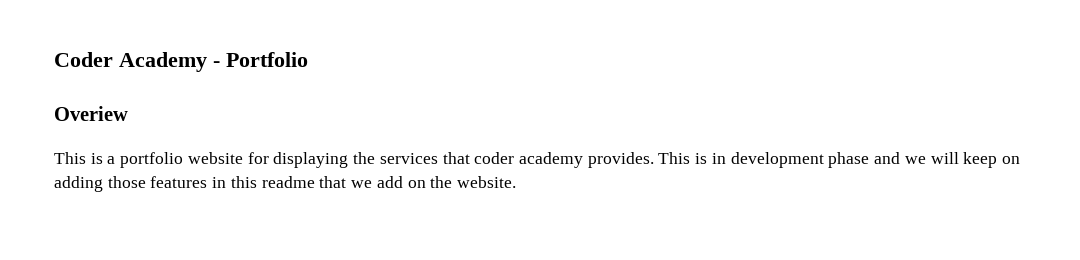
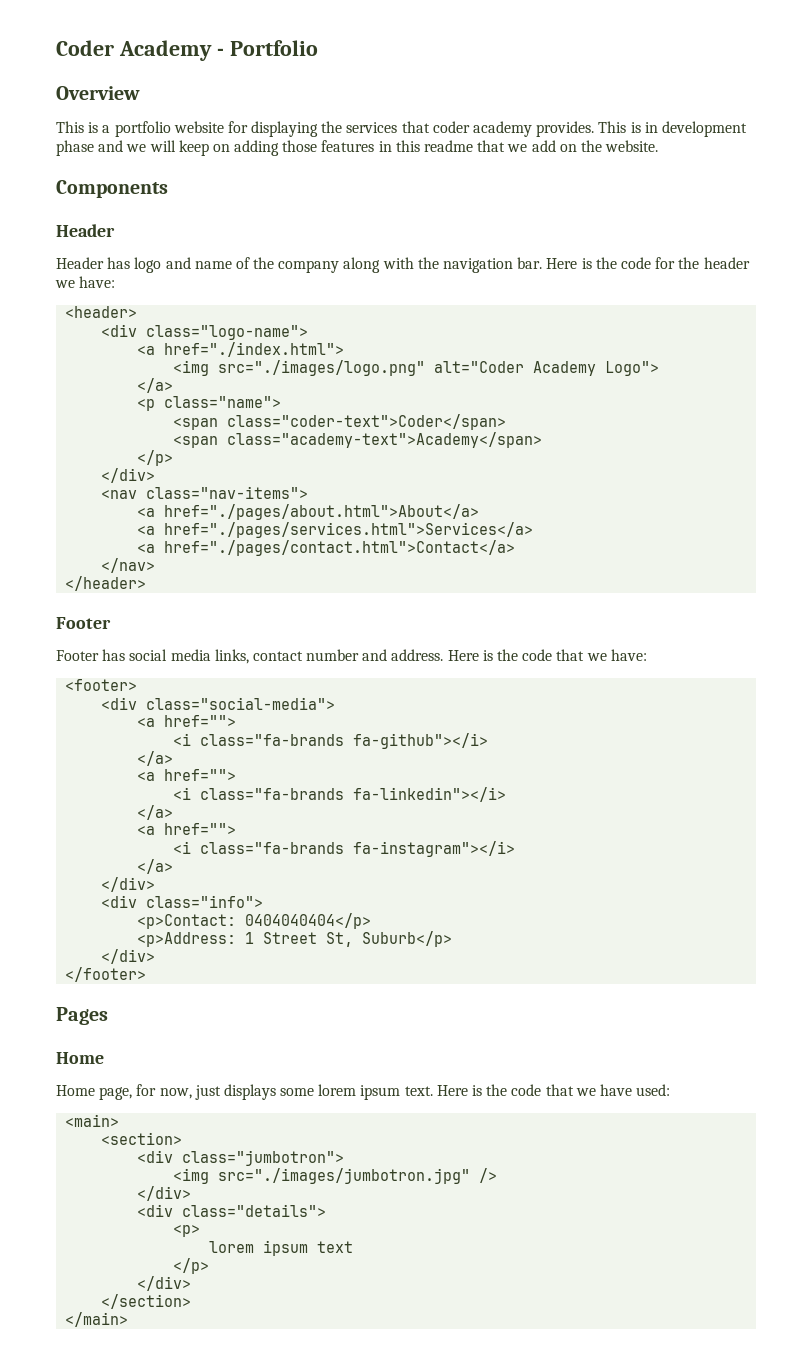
- Overiew
+ Overview
+ Components
+ Header
+ Header has logo and name of the company along with the navigation bar. Here is the code for the header we have:
+ <header>
+ <div class="logo-name">
+ <a href="./index.html">
+ <img src="./images/logo.png" alt="Coder Academy Logo">
+ </a>
+ <p class="name">
+ <span class="coder-text">Coder</span>
+ <span class="academy-text">Academy</span>
+ </p>
+ </div>
+ <nav class="nav-items">
+ <a href="./pages/about.html">About</a>
+ <a href="./pages/services.html">Services</a>
+ <a href="./pages/contact.html">Contact</a>
+ </nav>
+ </header>
+ Footer
+ Footer has social media links, contact number and address. Here is the code that we have:
+ <footer>
+ <div class="social-media">
+ <a href="">
+ <i class="fa-brands fa-github"></i>
+ </a>
+ <a href="">
+ <i class="fa-brands fa-linkedin"></i>
+ </a>
+ <a href="">
+ <i class="fa-brands fa-instagram"></i>
+ </a>
+ </div>
+ <div class="info">
+ <p>Contact: 0404040404</p>
+ <p>Address: 1 Street St, Suburb</p>
+ </div>
+ </footer>
+ Pages
+ Home
+ Home page, for now, just displays some lorem ipsum text. Here is the code that we have used:
+ <main>
+ <section>
+ <div class="jumbotron">
+ <img src="./images/jumbotron.jpg" />
+ </div>
+ <div class="details">
+ <p>
+ lorem ipsum text
+ </p>
+ </div>
+ </section>
+ </main>

